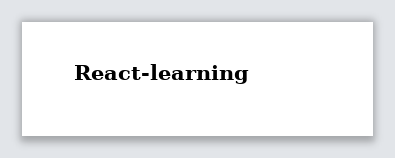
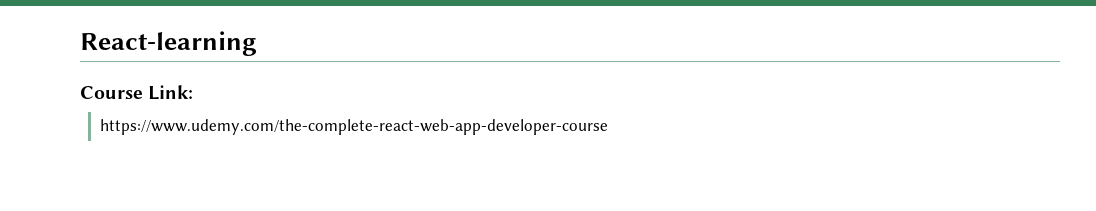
+ Course Link:
+ https://www.udemy.com/the-complete-react-web-app-developer-course

